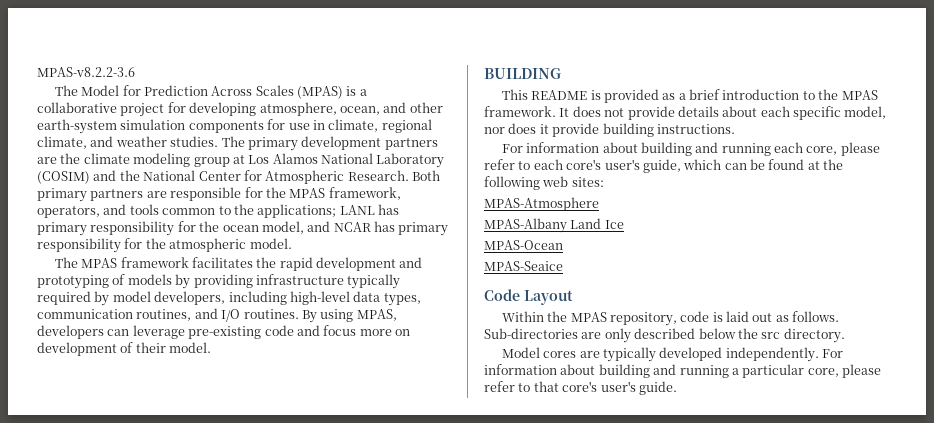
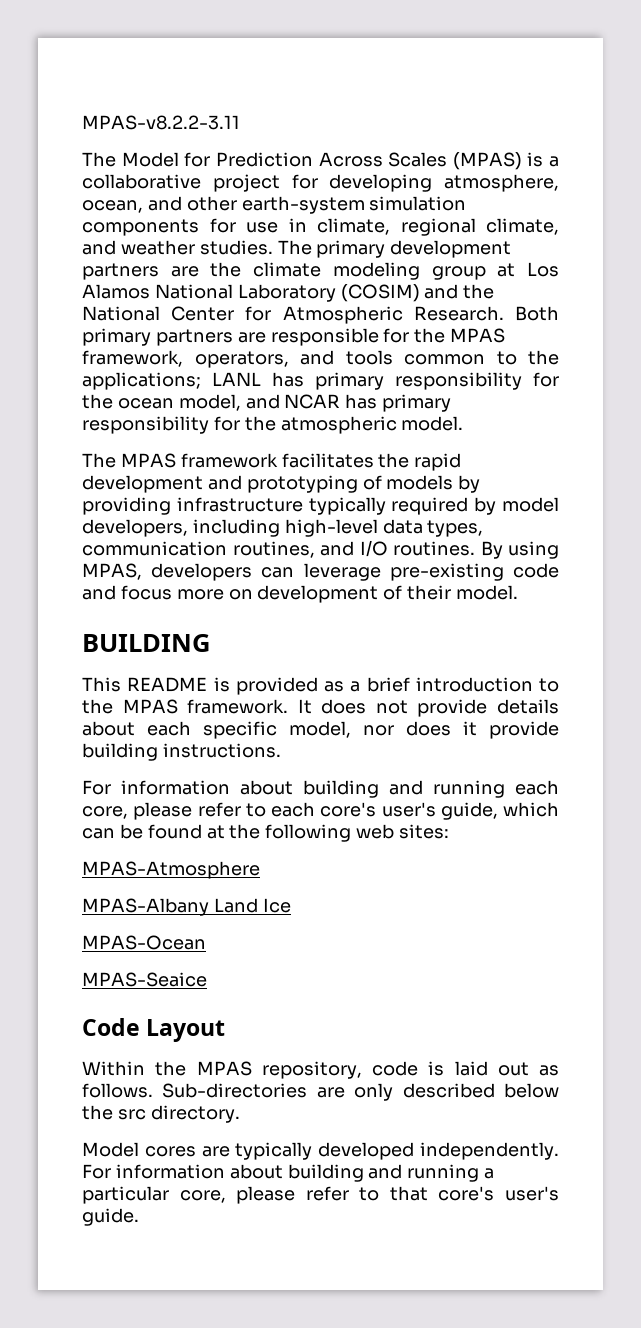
- MPAS-v8.2.2-3.6
+ MPAS-v8.2.2-3.11

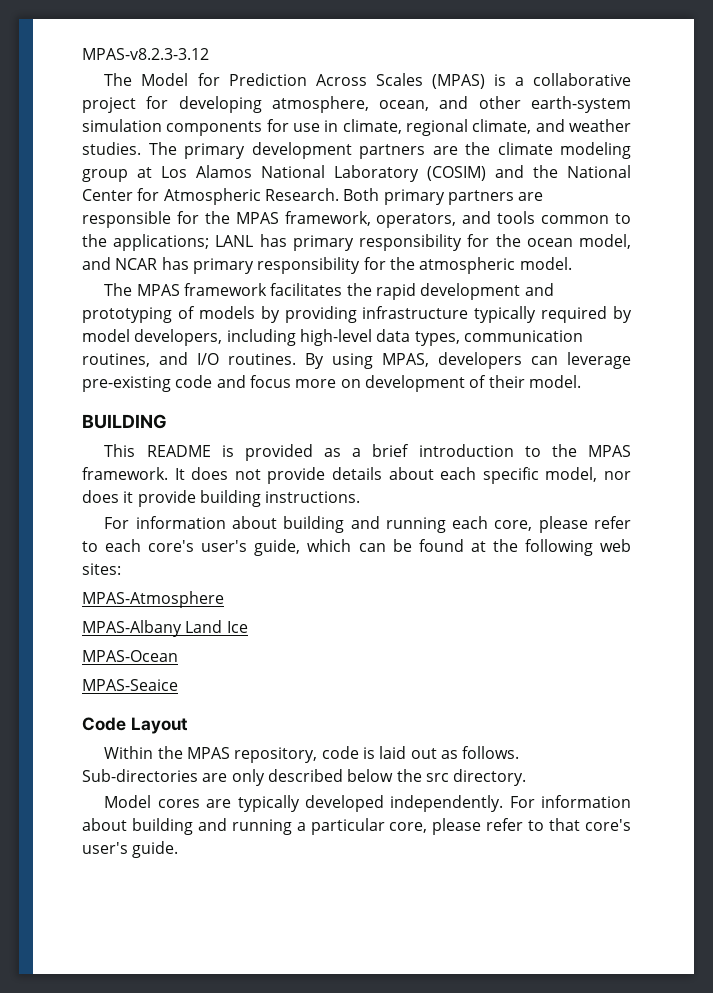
- MPAS-v8.2.2-3.11
+ MPAS-v8.2.3-3.12

